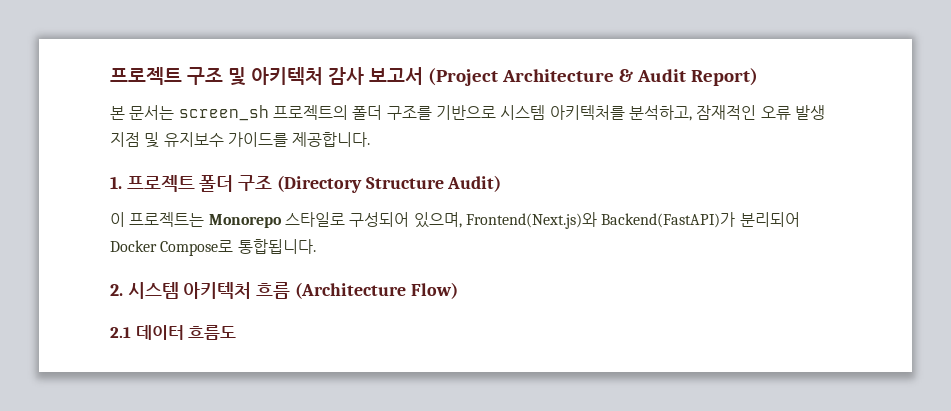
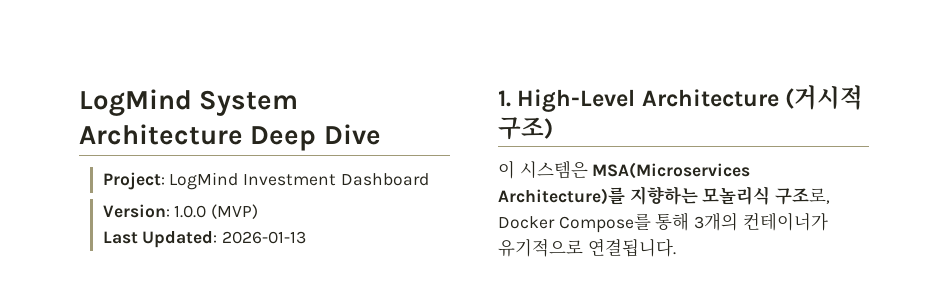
- 프로젝트 구조 및 아키텍처 감사 보고서 (Project Architecture & Audit Report)
- 본 문서는 screen_sh 프로젝트의 폴더 구조를 기반으로 시스템 아키텍처를 분석하고, 잠재적인 오류 발생 지점 및 유지보수 가이드를 제공합니다.
- 1. 프로젝트 폴더 구조 (Directory Structure Audit)
- 이 프로젝트는 Monorepo 스타일로 구성되어 있으며, Frontend(Next.js)와 Backend(FastAPI)가 분리되어 Docker Compose로 통합됩니다.
- 2. 시스템 아키텍처 흐름 (Architecture Flow)
- 2.1 데이터 흐름도
+ LogMind System Architecture Deep Dive
+ Project: LogMind Investment Dashboard
+ Version: 1.0.0 (MVP)
+ Last Updated: 2026-01-13
+ 1. High-Level Architecture (거시적 구조)
+ 이 시스템은 MSA(Microservices Architecture)를 지향하는 모놀리식 구조로, Docker Compose를 통해 3개의 컨테이너가 유기적으로 연결됩니다.

